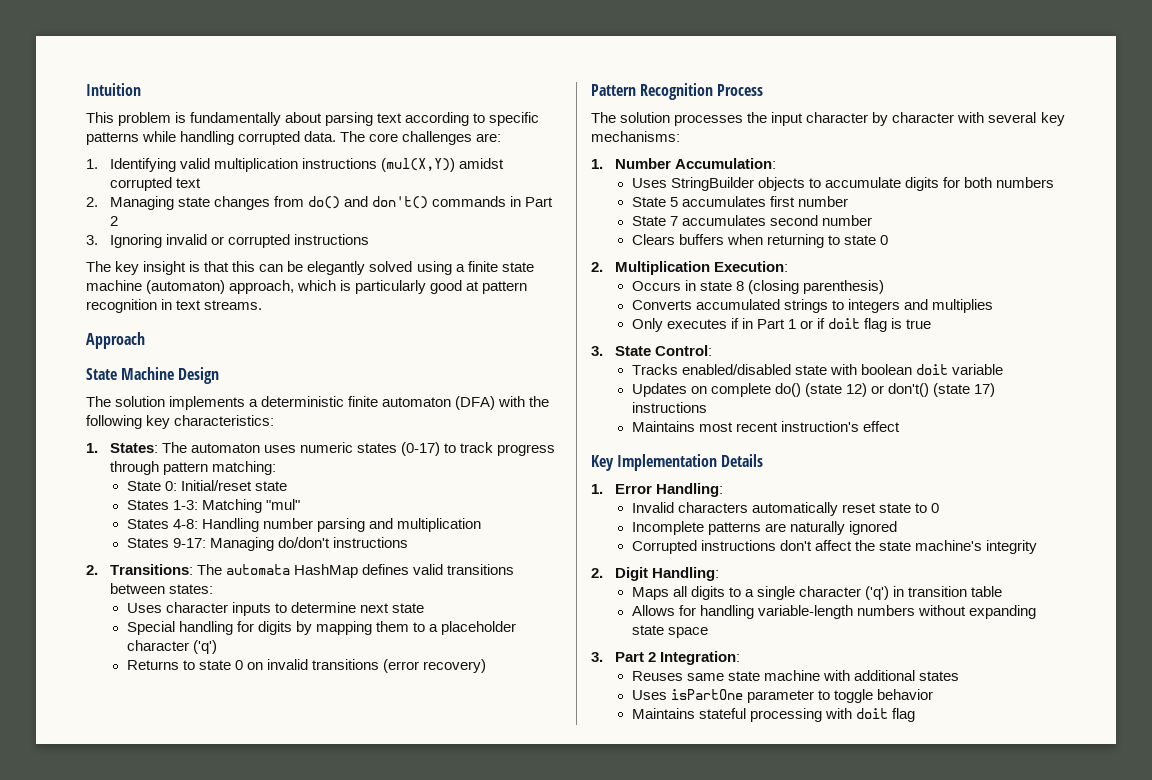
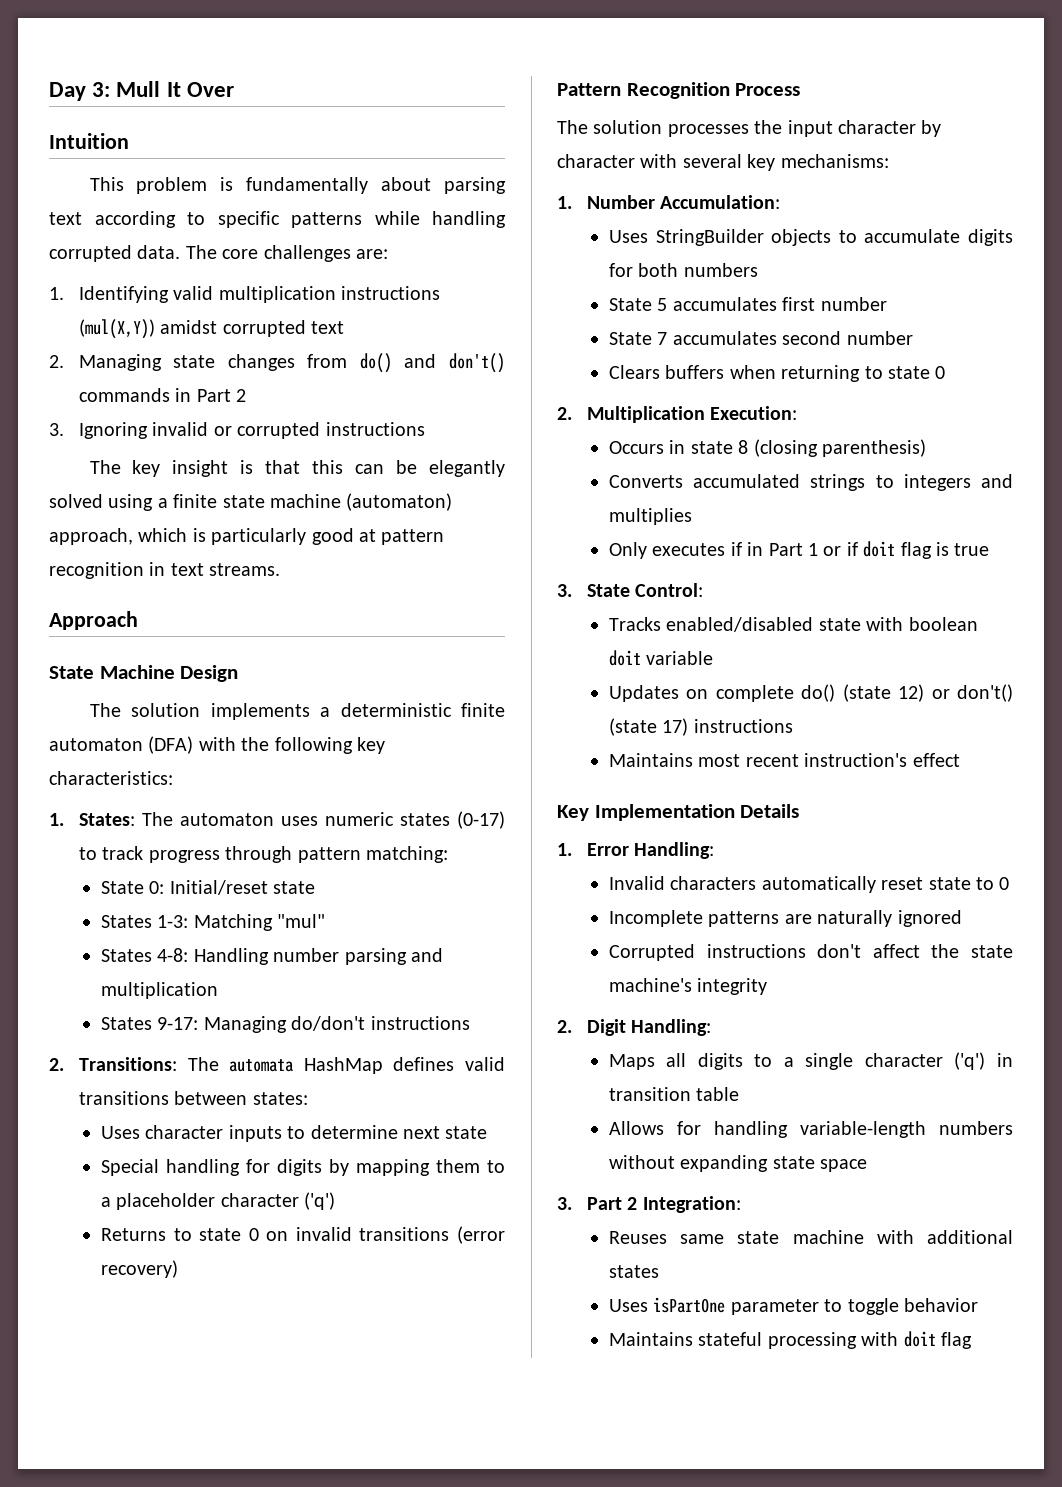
+ Day 3: Mull It Over

